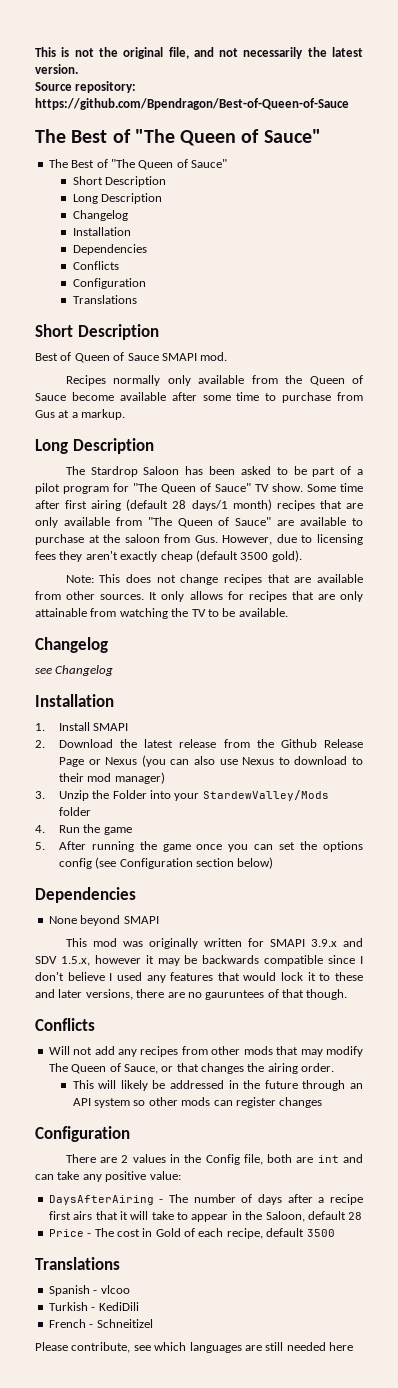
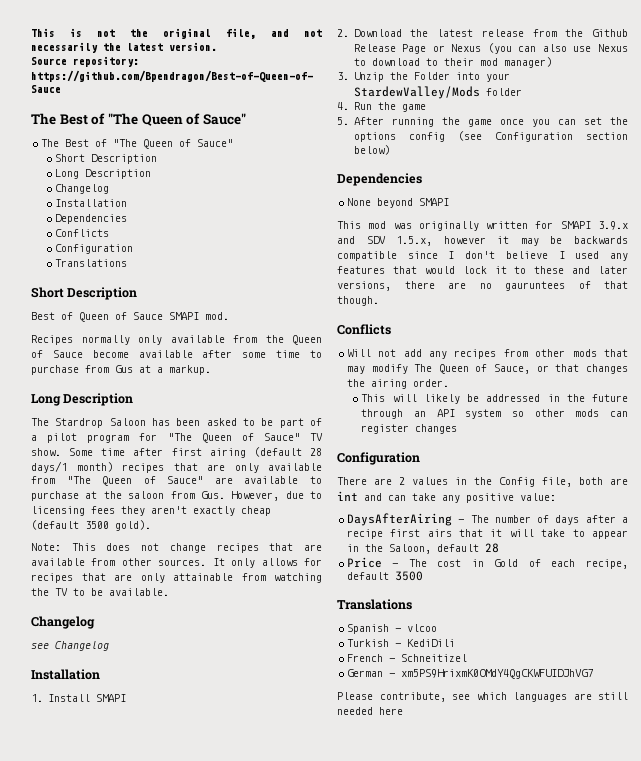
+ German - xm5PS9HrixmK0OMdY4QgCKWFUIDJhVG7

